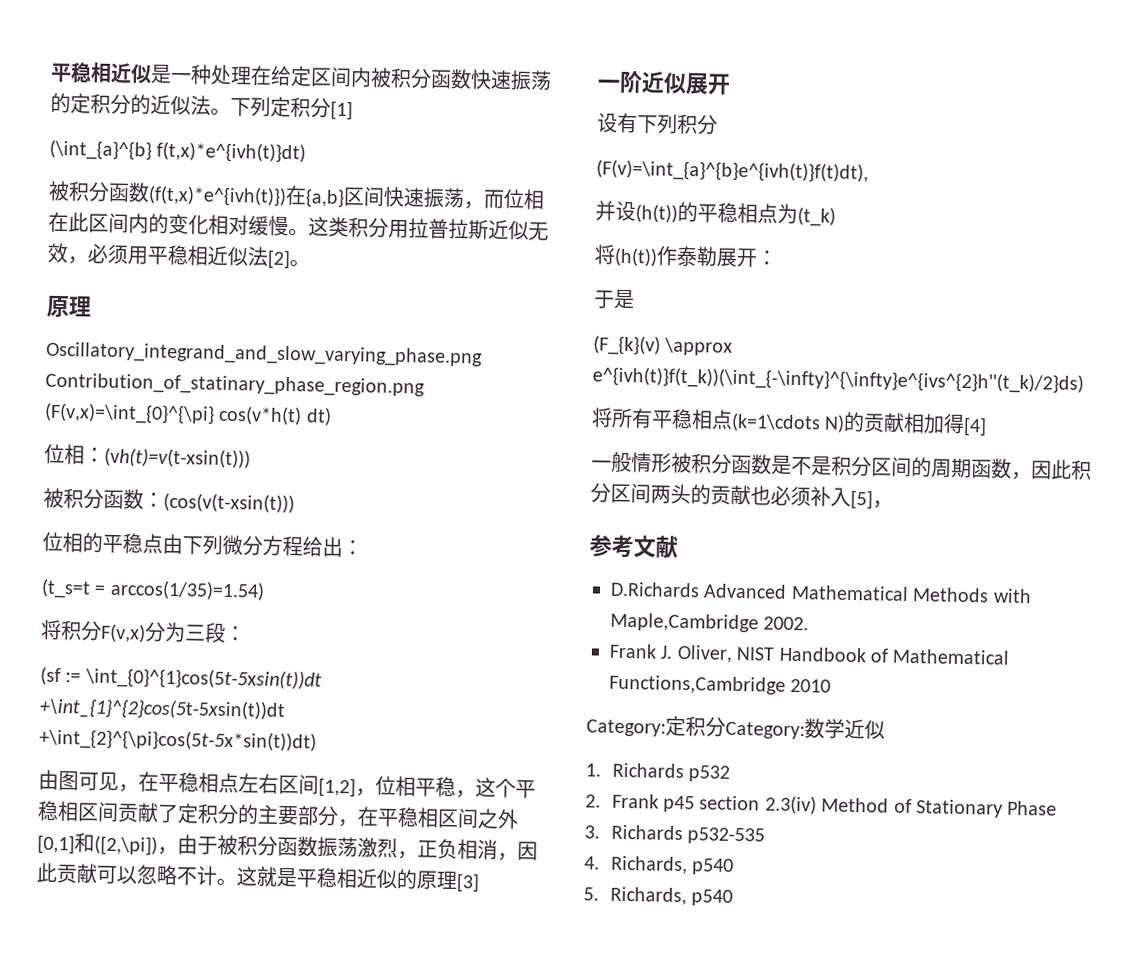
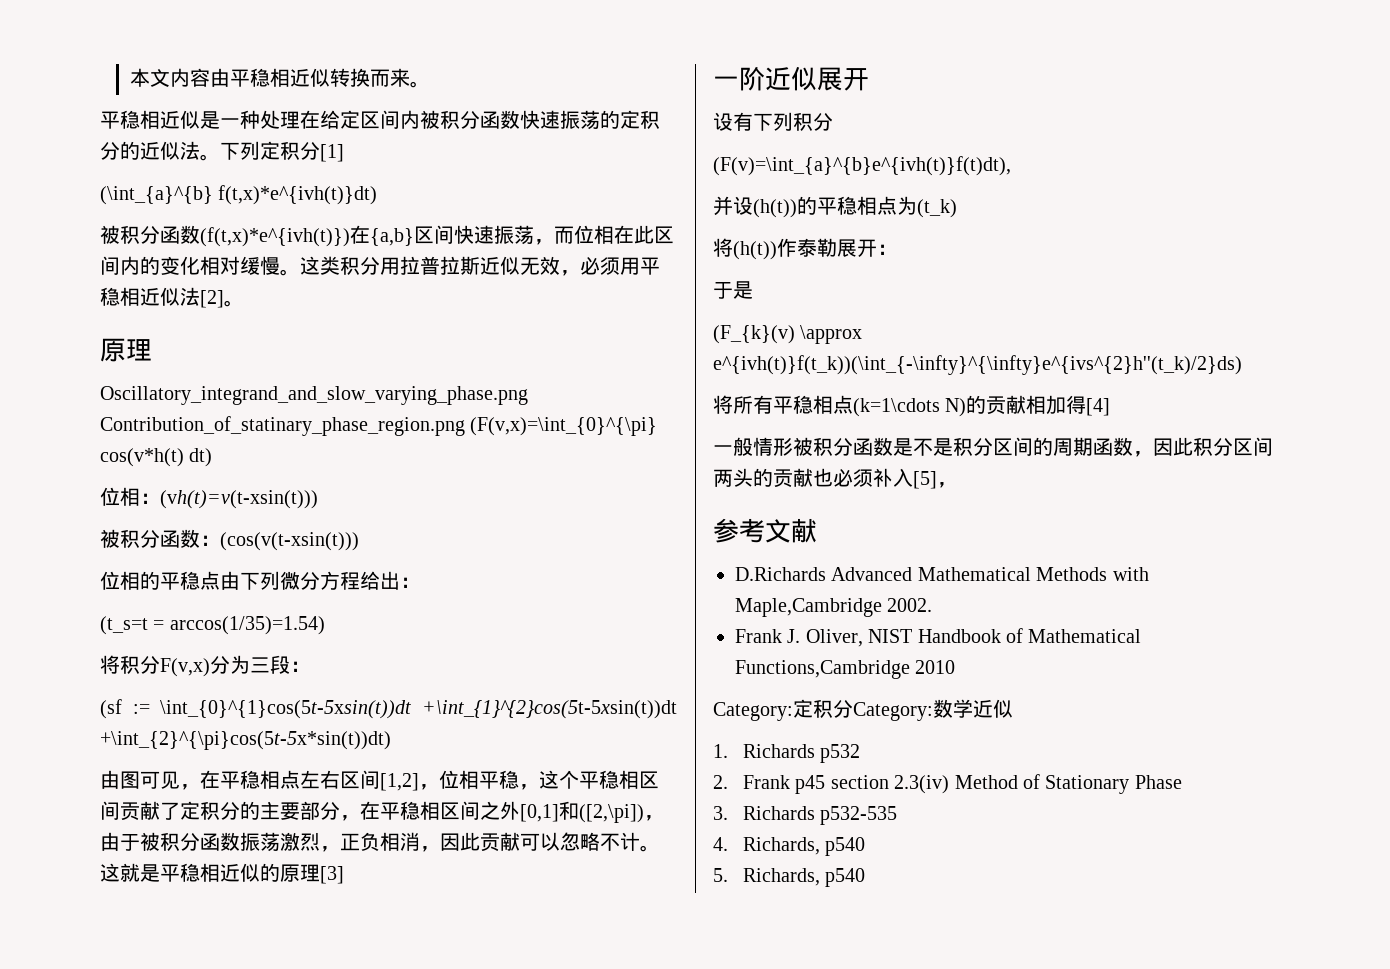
+ 本文内容由平稳相近似转换而来。

